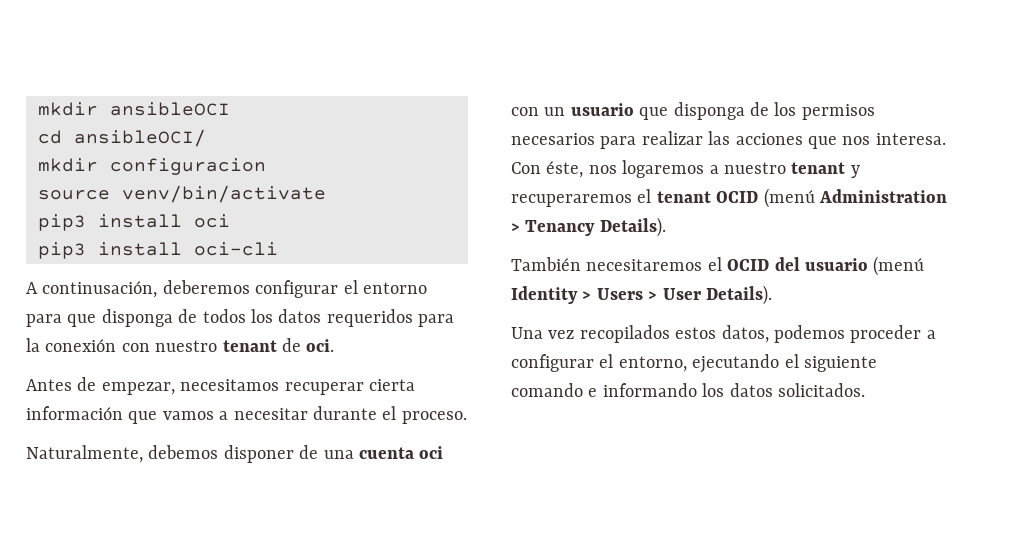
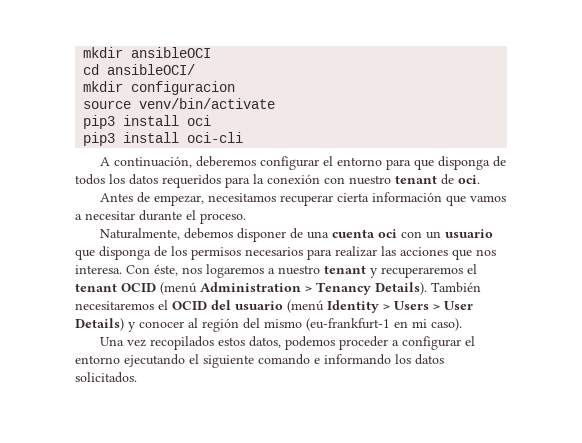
- A continusación, deberemos configurar el entorno para que disponga de todos los datos requeridos para la conexión con nuestro tenant de oci.
+ A continuación, deberemos configurar el entorno para que disponga de todos los datos requeridos para la conexión con nuestro tenant de oci.
- Con éste, nos logaremos a nuestro tenant y recuperaremos el tenant OCID (menú Administration > Tenancy Details).
- También necesitaremos el OCID del usuario (menú Identity > Users > User Details).
+ Con éste, nos logaremos a nuestro tenant y recuperaremos el tenant OCID (menú Administration > Tenancy Details). También necesitaremos el OCID del usuario (menú Identity > Users > User Details) y conocer al región del mismo (eu-frankfurt-1 en mi caso).
- Una vez recopilados estos datos, podemos proceder a configurar el entorno, ejecutando el siguiente comando e informando los datos solicitados.
+ Una vez recopilados estos datos, podemos proceder a configurar el entorno ejecutando el siguiente comando e informando los datos solicitados.

